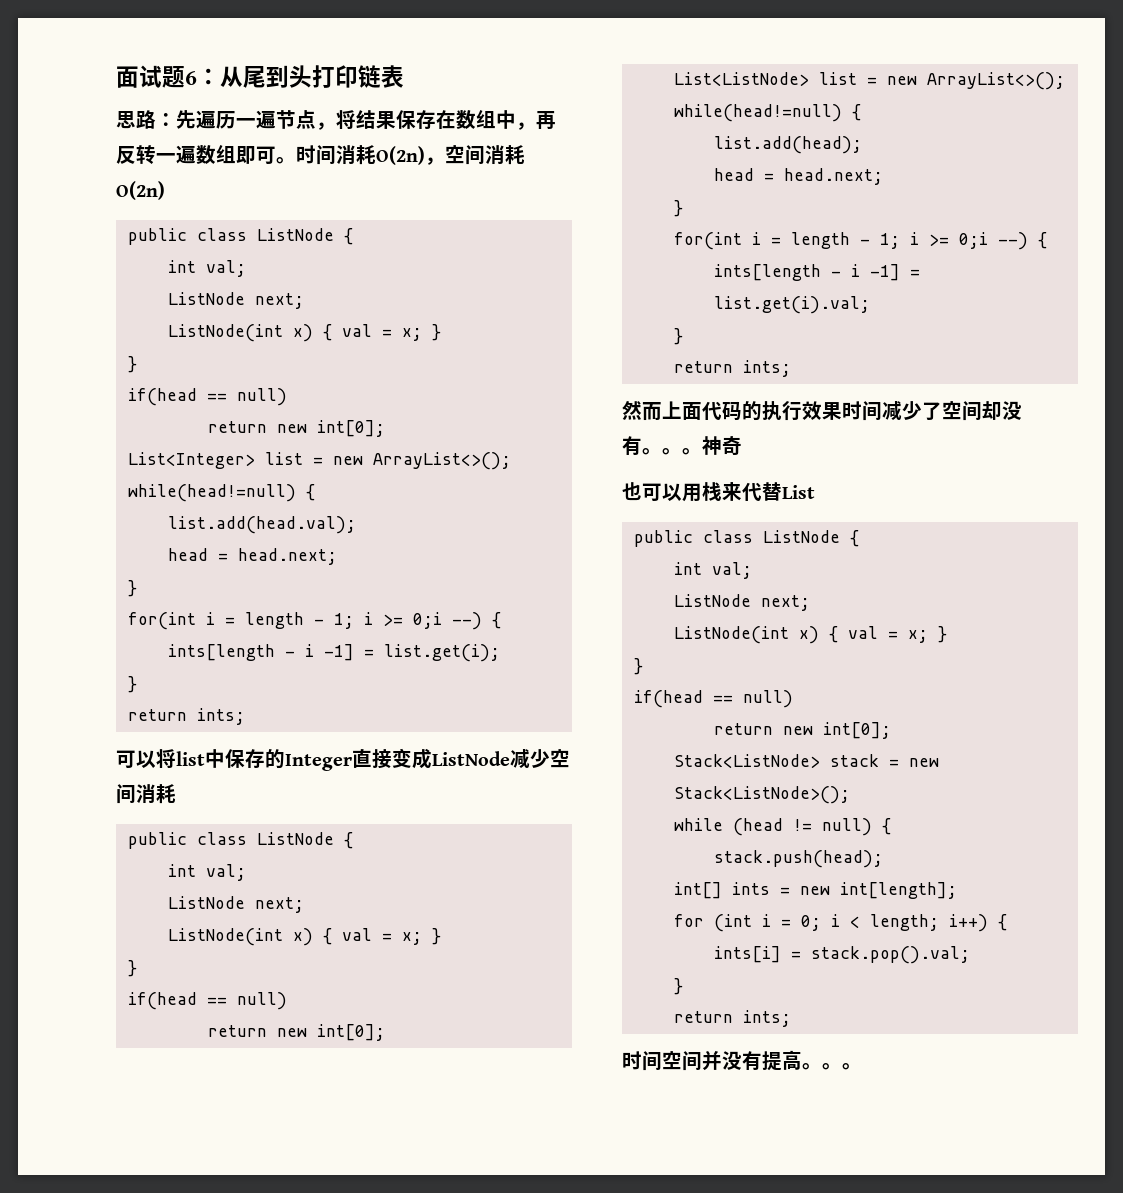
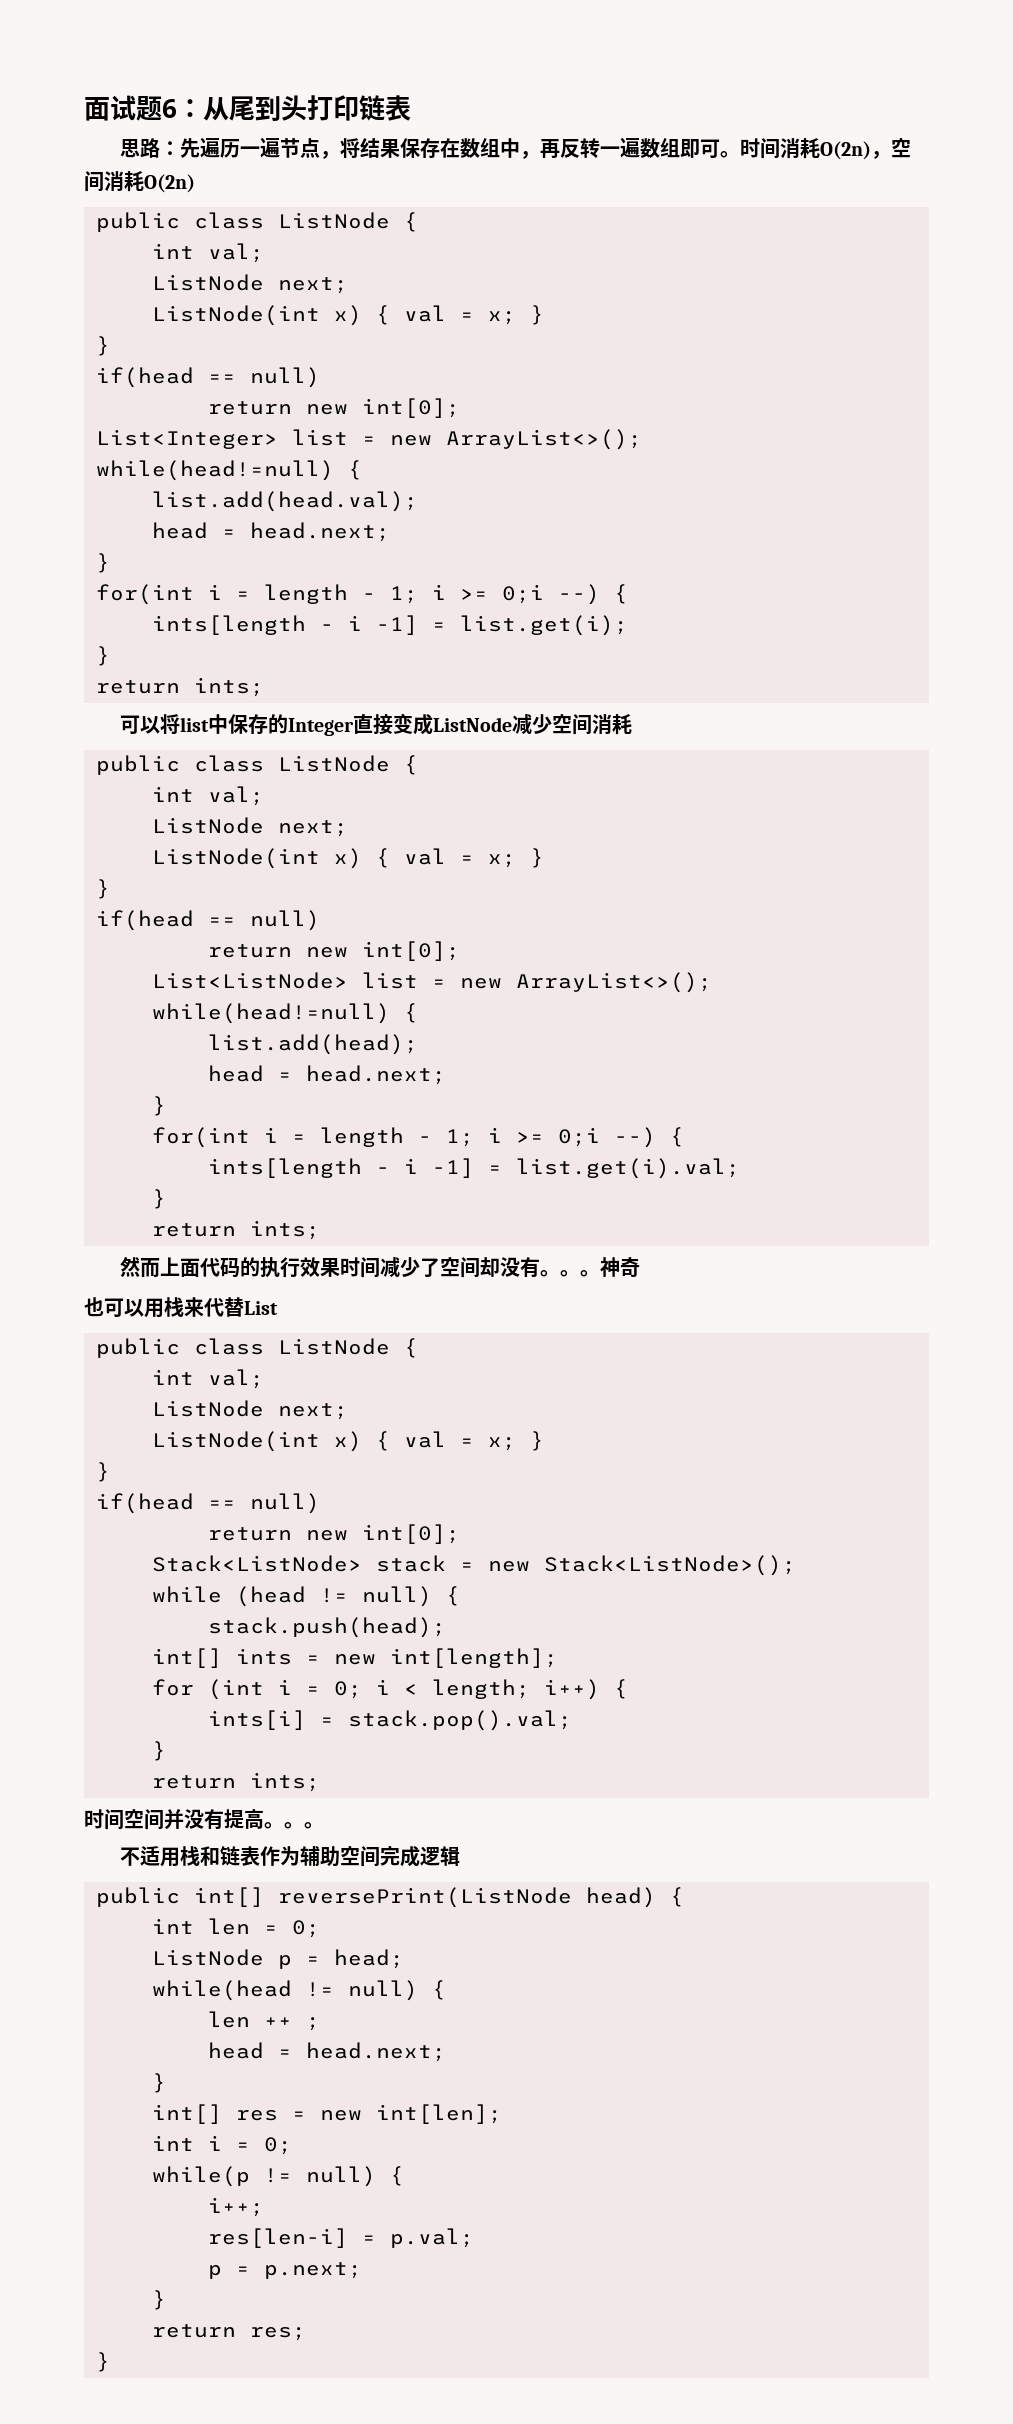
+ 不适用栈和链表作为辅助空间完成逻辑
+ public int[] reversePrint(ListNode head) {
+ int len = 0;
+ ListNode p = head;
+ while(head != null) {
+ len ++ ;
+ head = head.next;
+ }
+ int[] res = new int[len];
+ int i = 0;
+ while(p != null) {
+ i++;
+ res[len-i] = p.val;
+ p = p.next;
+ }
+ return res;
+ }

